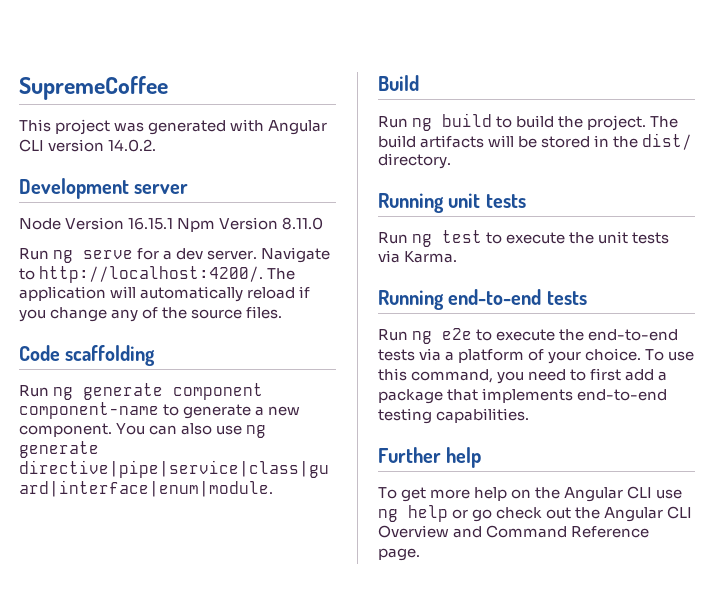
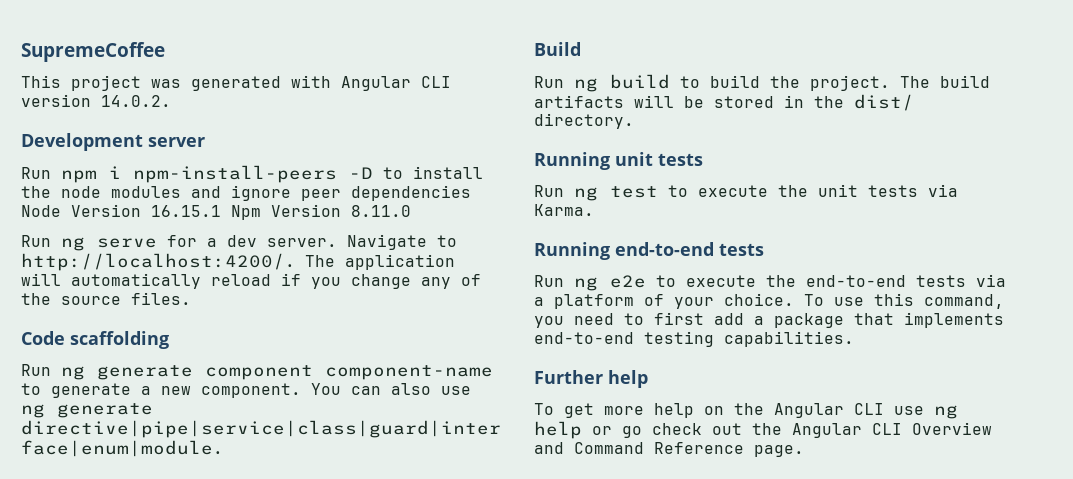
- Node Version 16.15.1 Npm Version 8.11.0
+ Run npm i npm-install-peers -D to install the node modules and ignore peer dependencies Node Version 16.15.1 Npm Version 8.11.0

